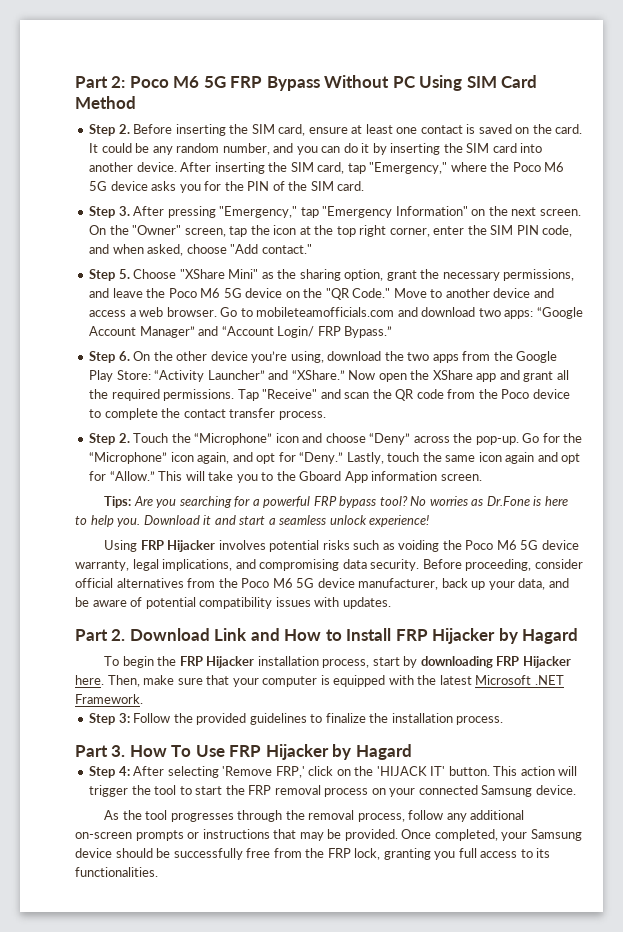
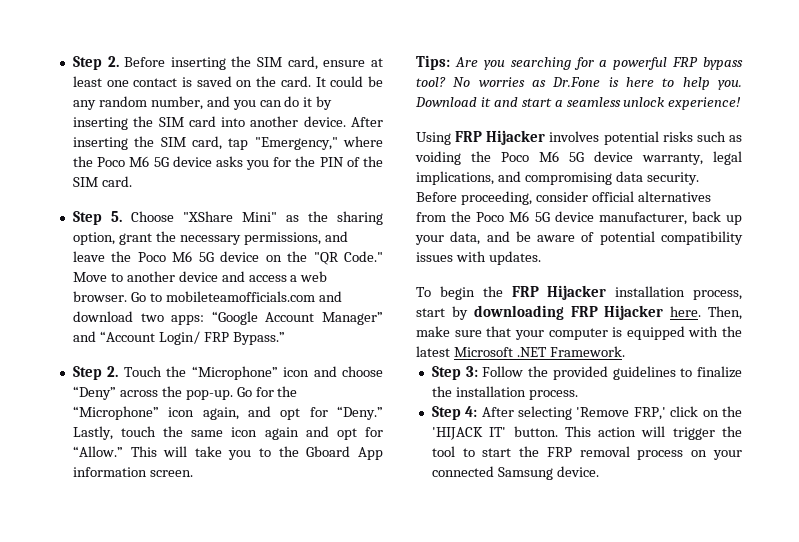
- Part 2: Poco M6 5G FRP Bypass Without PC Using SIM Card Method
- Step 3. After pressing "Emergency," tap "Emergency Information" on the next screen. On the "Owner" screen, tap the icon at the top right corner, enter the SIM PIN code, and when asked, choose "Add contact."
- Step 6. On the other device you’re using, download the two apps from the Google Play Store: “Activity Launcher” and “XShare.” Now open the XShare app and grant all the required permissions. Tap "Receive" and scan the QR code from the Poco device to complete the contact transfer process.
- Part 2. Download Link and How to Install FRP Hijacker by Hagard
- Part 3. How To Use FRP Hijacker by Hagard
- As the tool progresses through the removal process, follow any additional on-screen prompts or instructions that may be provided. Once completed, your Samsung device should be successfully free from the FRP lock, granting you full access to its functionalities.

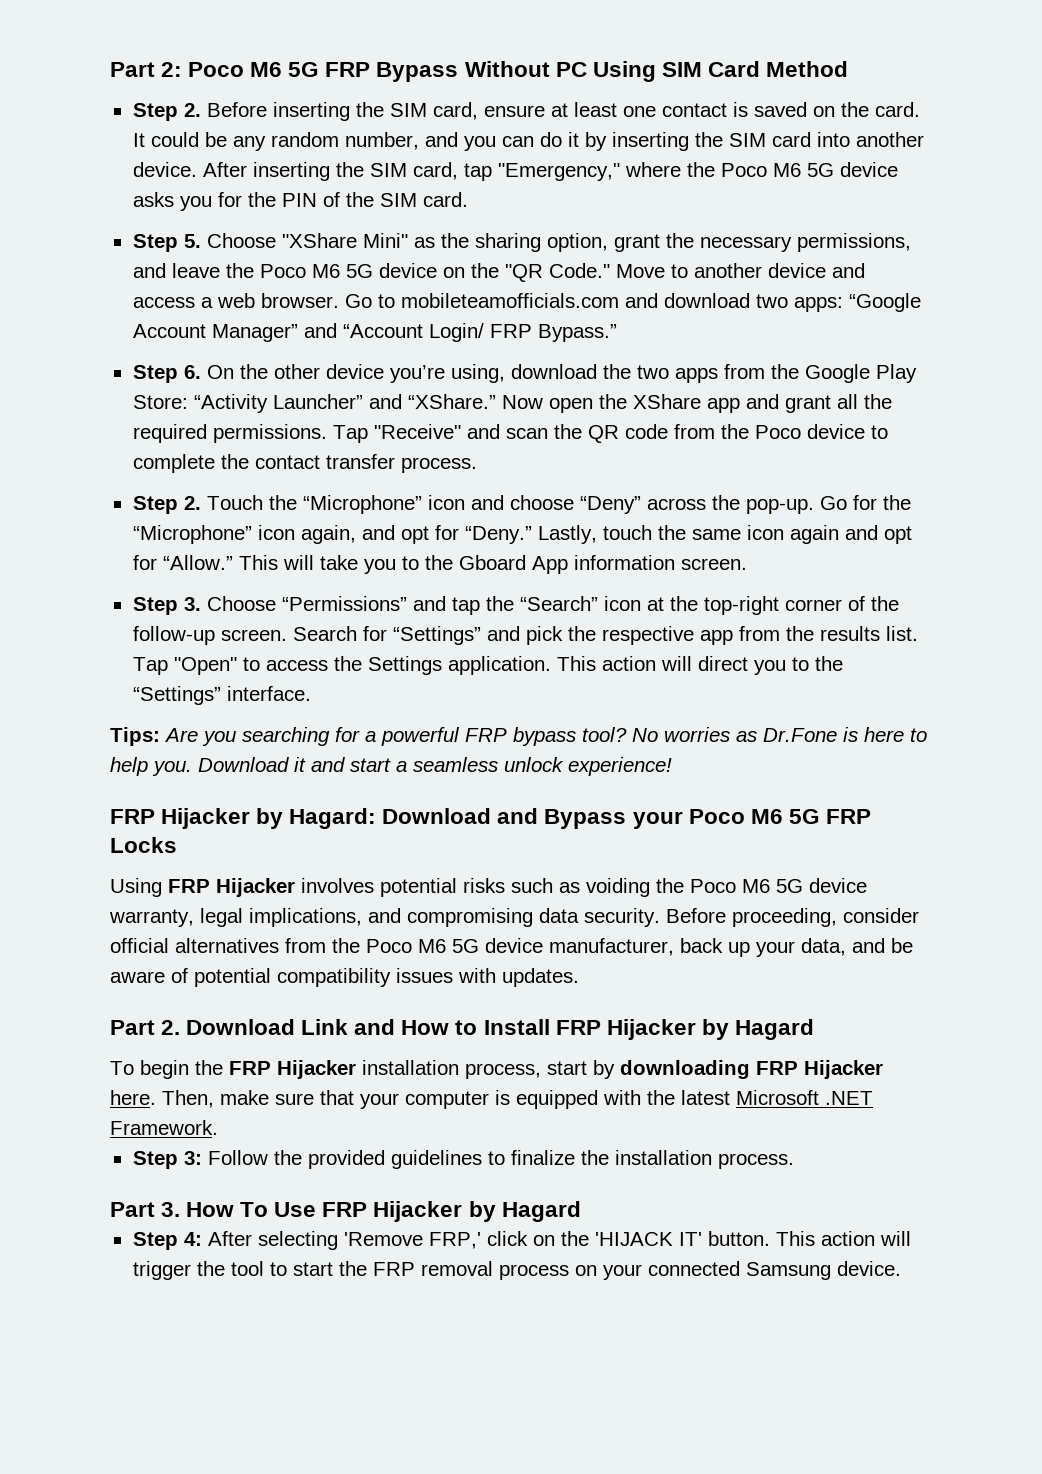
+ Part 2: Poco M6 5G FRP Bypass Without PC Using SIM Card Method
+ Step 6. On the other device you’re using, download the two apps from the Google Play Store: “Activity Launcher” and “XShare.” Now open the XShare app and grant all the required permissions. Tap "Receive" and scan the QR code from the Poco device to complete the contact transfer process.
+ Step 3. Choose “Permissions” and tap the “Search” icon at the top-right corner of the follow-up screen. Search for “Settings” and pick the respective app from the results list. Tap "Open" to access the Settings application. This action will direct you to the “Settings” interface.
+ FRP Hijacker by Hagard: Download and Bypass your Poco M6 5G FRP Locks
+ Part 2. Download Link and How to Install FRP Hijacker by Hagard
+ Part 3. How To Use FRP Hijacker by Hagard

